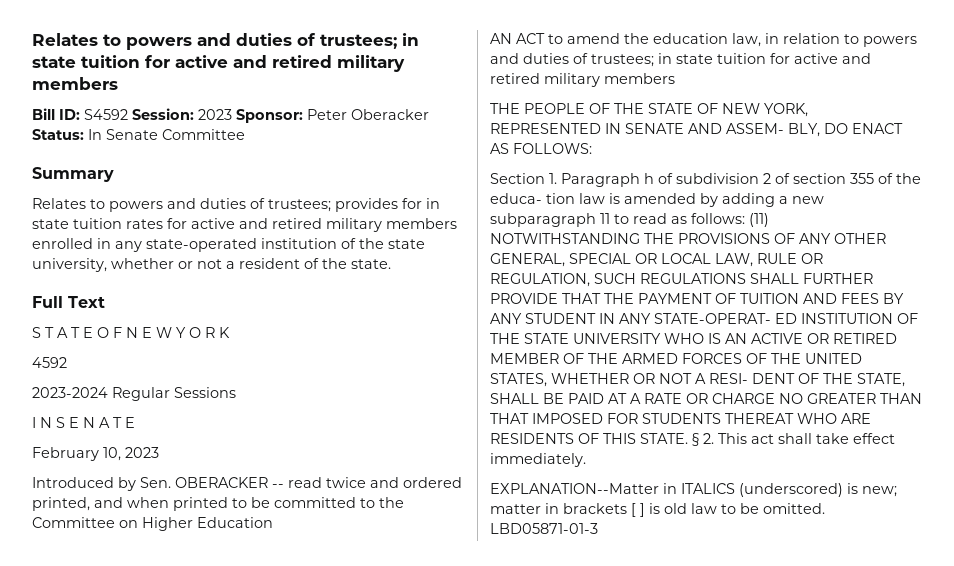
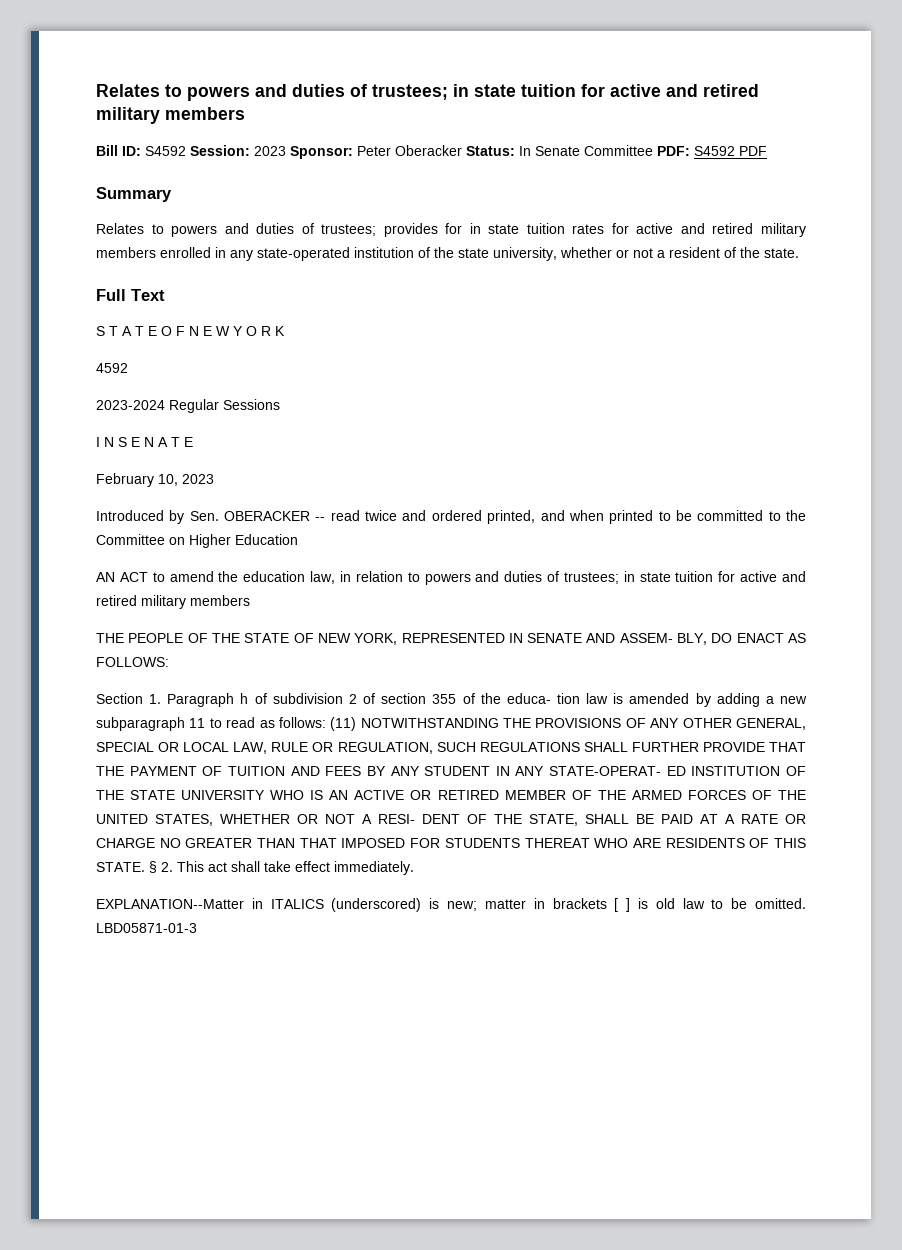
- Bill ID: S4592 Session: 2023 Sponsor: Peter Oberacker Status: In Senate Committee
+ Bill ID: S4592 Session: 2023 Sponsor: Peter Oberacker Status: In Senate Committee PDF: S4592 PDF

